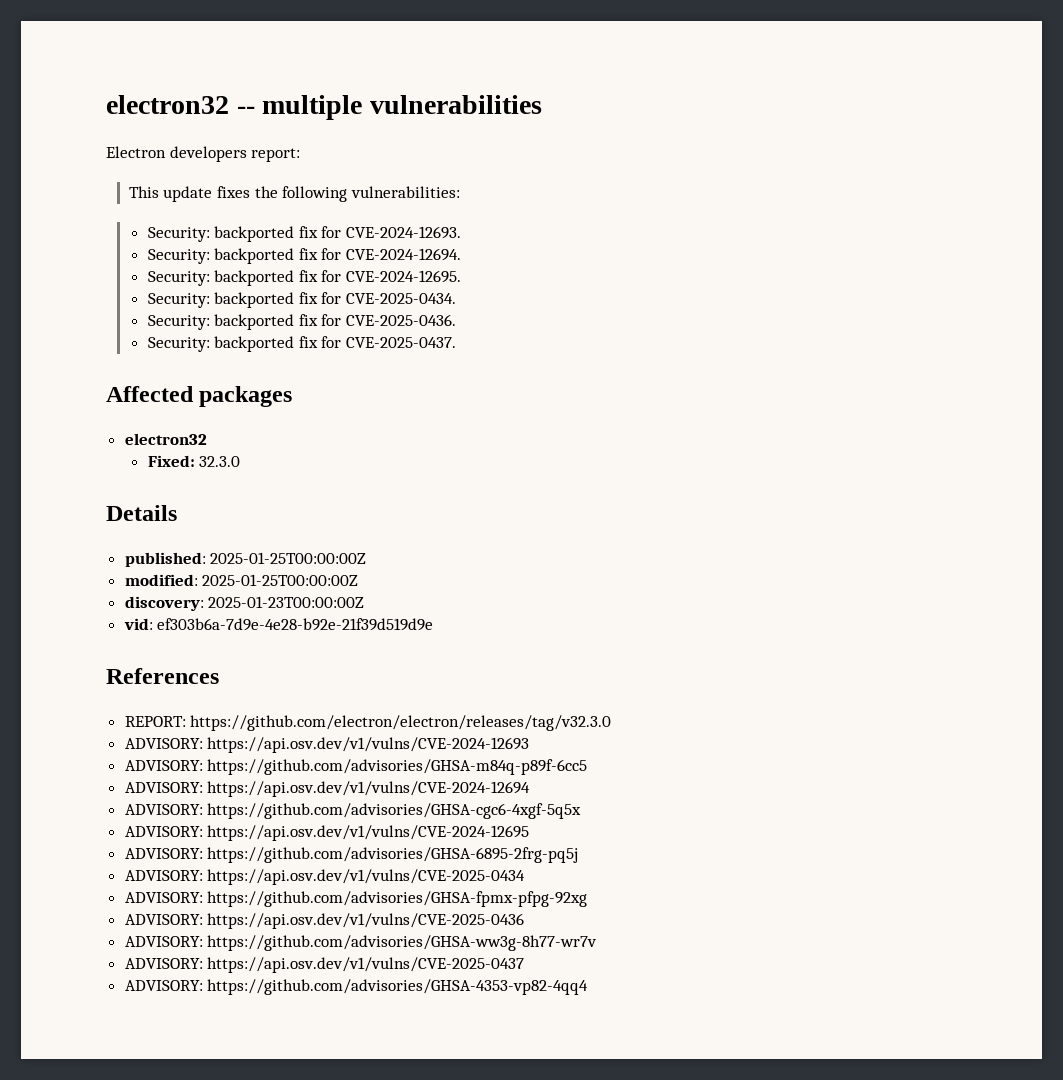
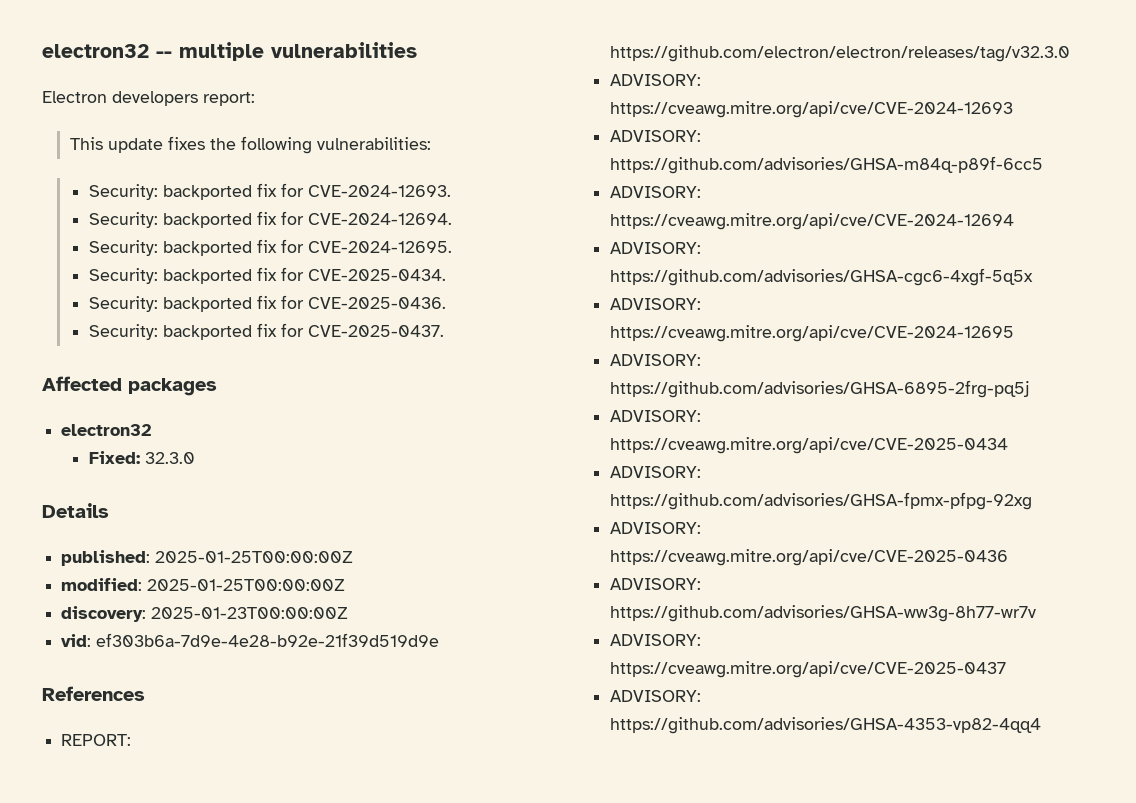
- ADVISORY: https://api.osv.dev/v1/vulns/CVE-2024-12693
+ ADVISORY: https://cveawg.mitre.org/api/cve/CVE-2024-12693
- ADVISORY: https://api.osv.dev/v1/vulns/CVE-2024-12694
+ ADVISORY: https://cveawg.mitre.org/api/cve/CVE-2024-12694
- ADVISORY: https://api.osv.dev/v1/vulns/CVE-2024-12695
+ ADVISORY: https://cveawg.mitre.org/api/cve/CVE-2024-12695
- ADVISORY: https://api.osv.dev/v1/vulns/CVE-2025-0434
+ ADVISORY: https://cveawg.mitre.org/api/cve/CVE-2025-0434
- ADVISORY: https://api.osv.dev/v1/vulns/CVE-2025-0436
+ ADVISORY: https://cveawg.mitre.org/api/cve/CVE-2025-0436
- ADVISORY: https://api.osv.dev/v1/vulns/CVE-2025-0437
+ ADVISORY: https://cveawg.mitre.org/api/cve/CVE-2025-0437

